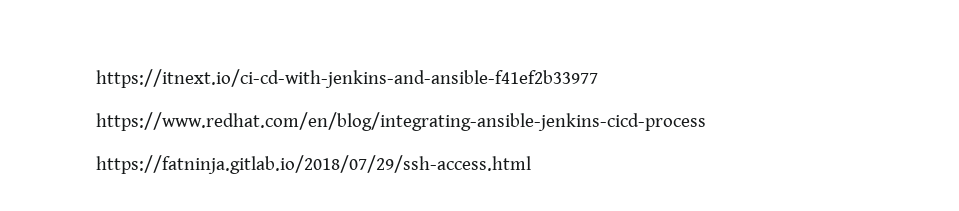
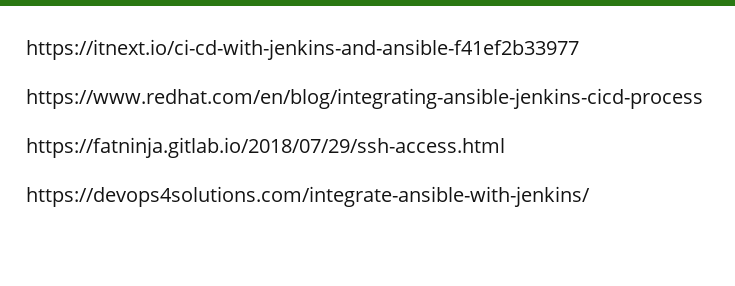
+ https://devops4solutions.com/integrate-ansible-with-jenkins/

